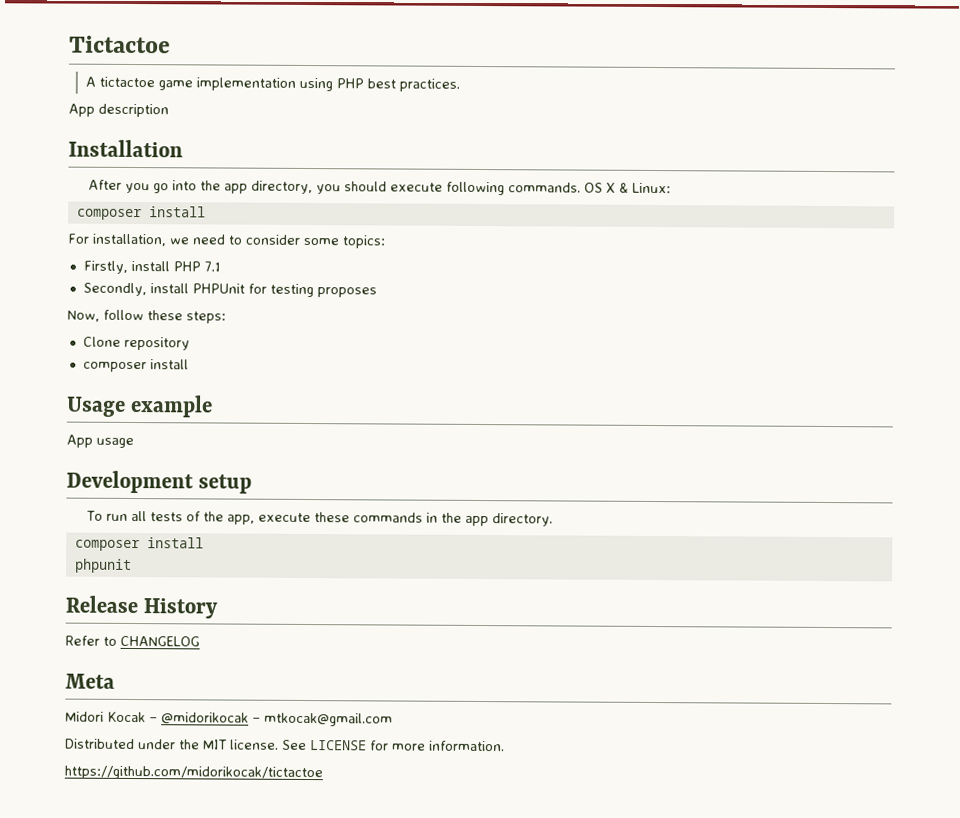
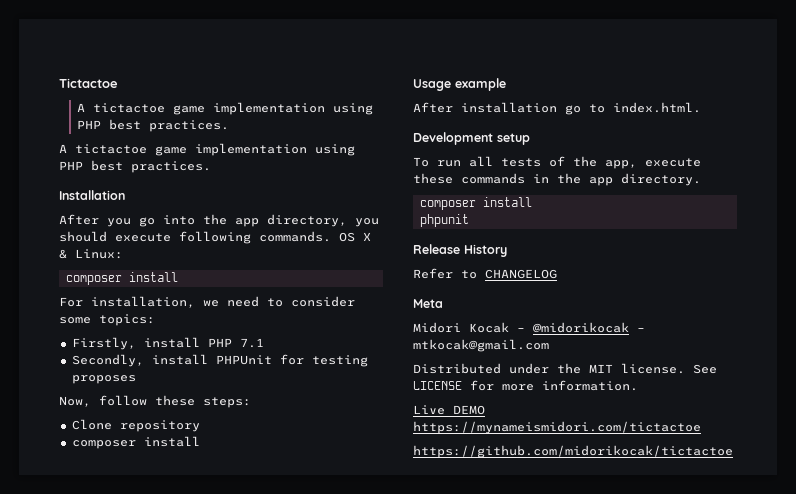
  Tictactoe
  A tictactoe game implementation using PHP best practices.
- App description
+ A tictactoe game implementation using PHP best practices.
- App usage
+ After installation go to index.html.
+ Live DEMO https://mynameismidori.com/tictactoe

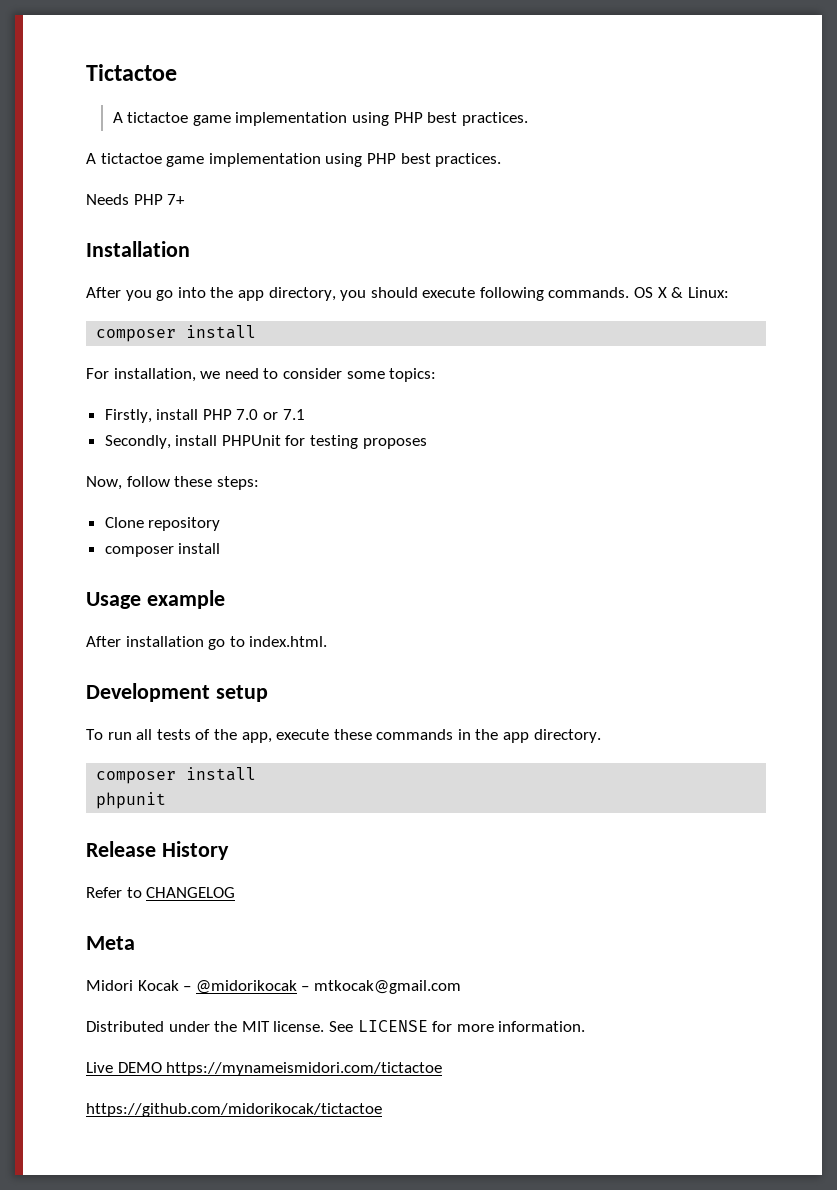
+ Needs PHP 7+
- Firstly, install PHP 7.1
+ Firstly, install PHP 7.0 or 7.1

